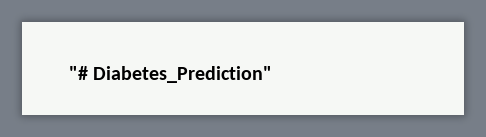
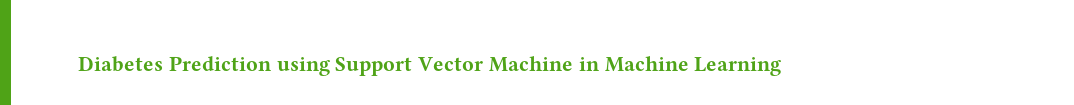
- "# Diabetes_Prediction"
+ Diabetes Prediction using Support Vector Machine in Machine Learning

